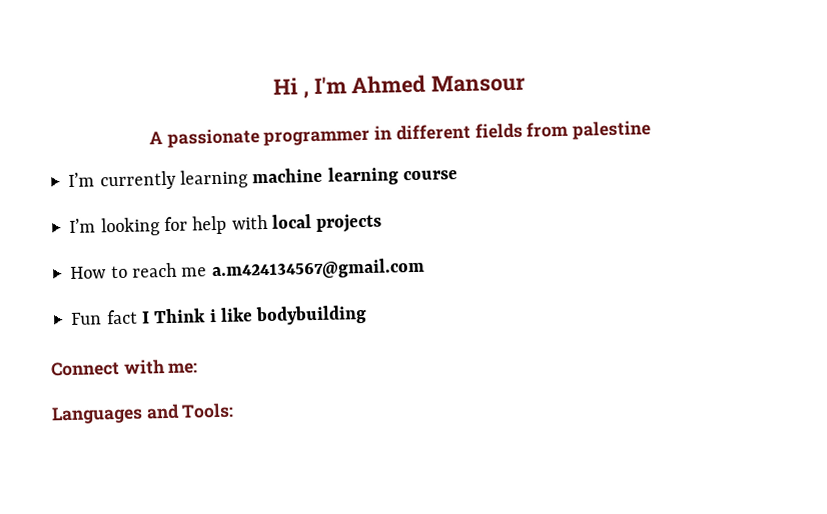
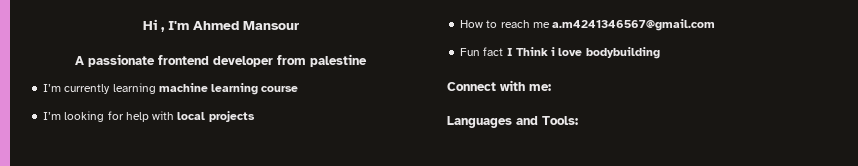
- A passionate programmer in different fields from palestine
+ A passionate frontend developer from palestine
- How to reach me a.m424134567@gmail.com
+ How to reach me a.m4241346567@gmail.com
- Fun fact I Think i like bodybuilding
+ Fun fact I Think i love bodybuilding

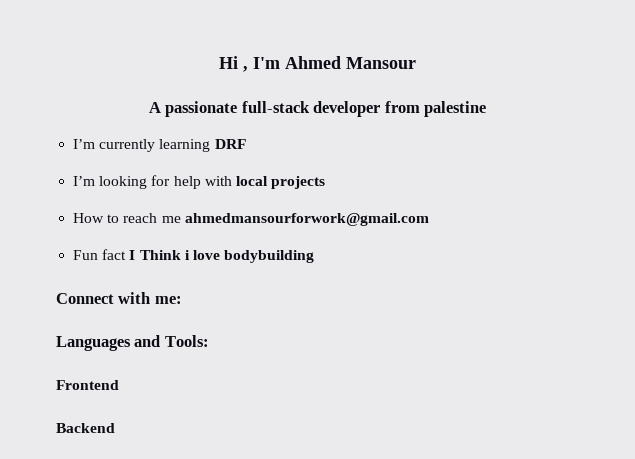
- A passionate frontend developer from palestine
+ A passionate full-stack developer from palestine
- I’m currently learning machine learning course
+ I’m currently learning DRF
- How to reach me a.m4241346567@gmail.com
+ How to reach me ahmedmansourforwork@gmail.com
+ Frontend
+ Backend

